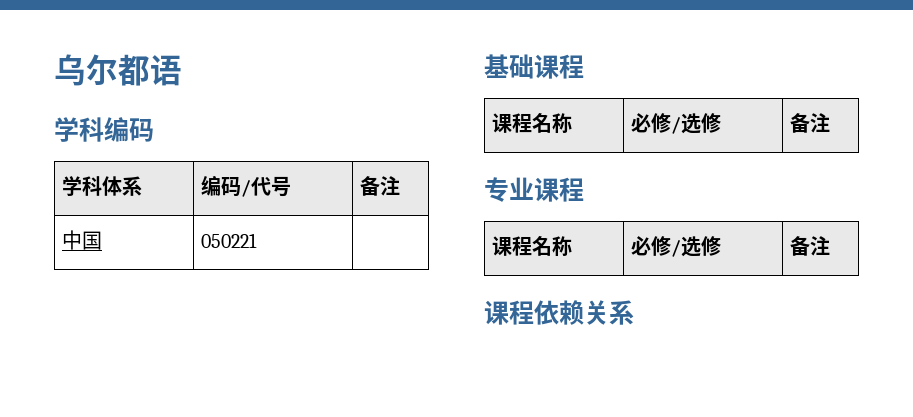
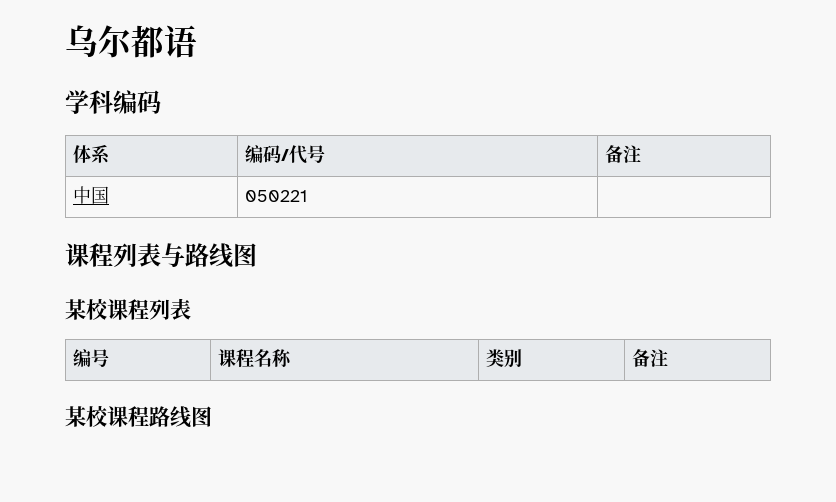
- 学科体系 | 编码/代号 | 备注
+ 体系 | 编码/代号 | 备注
- 基础课程
- 课程名称 | 必修/选修 | 备注
- 专业课程
- 课程名称 | 必修/选修 | 备注
- 课程依赖关系
+ 课程列表与路线图
+ 某校课程列表
+ 编号 | 课程名称 | 类别 | 备注
+ 某校课程路线图

